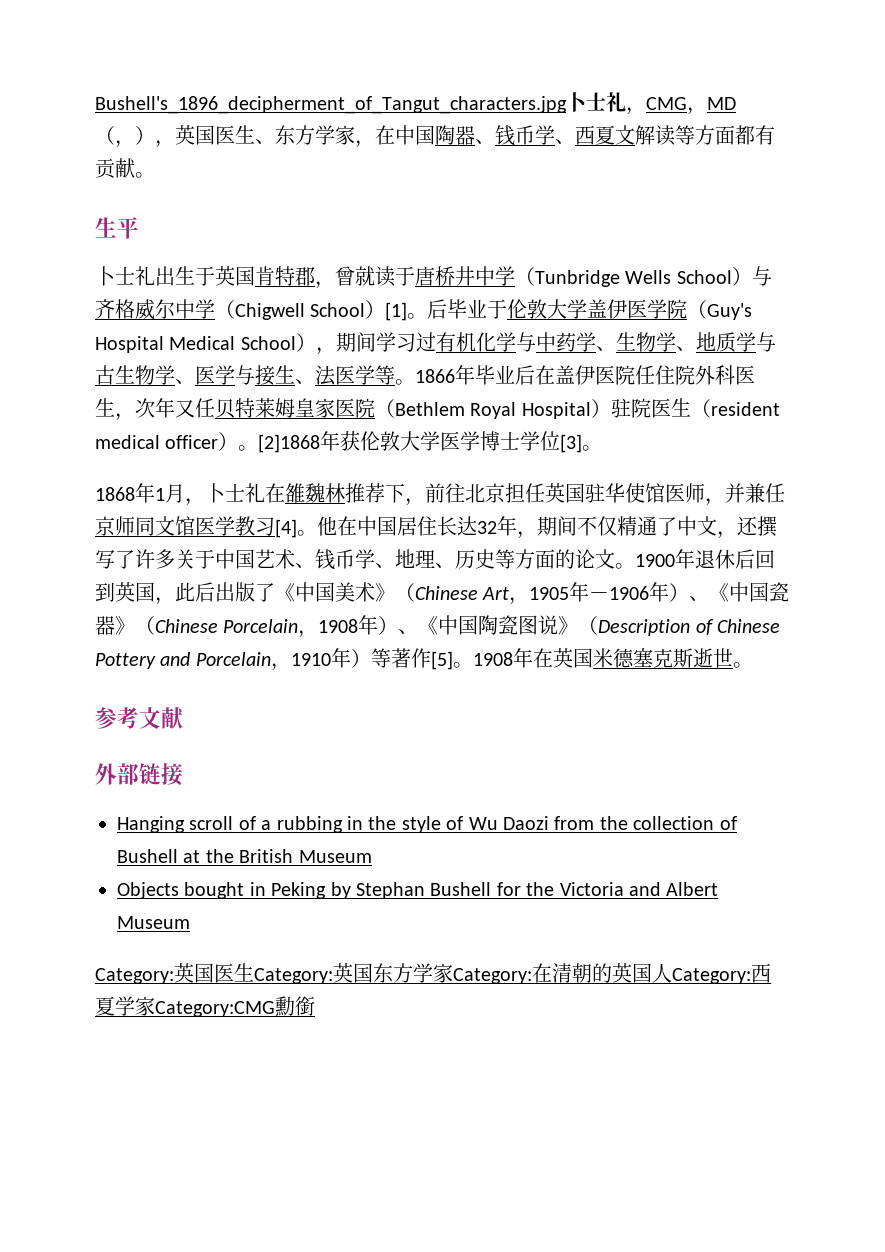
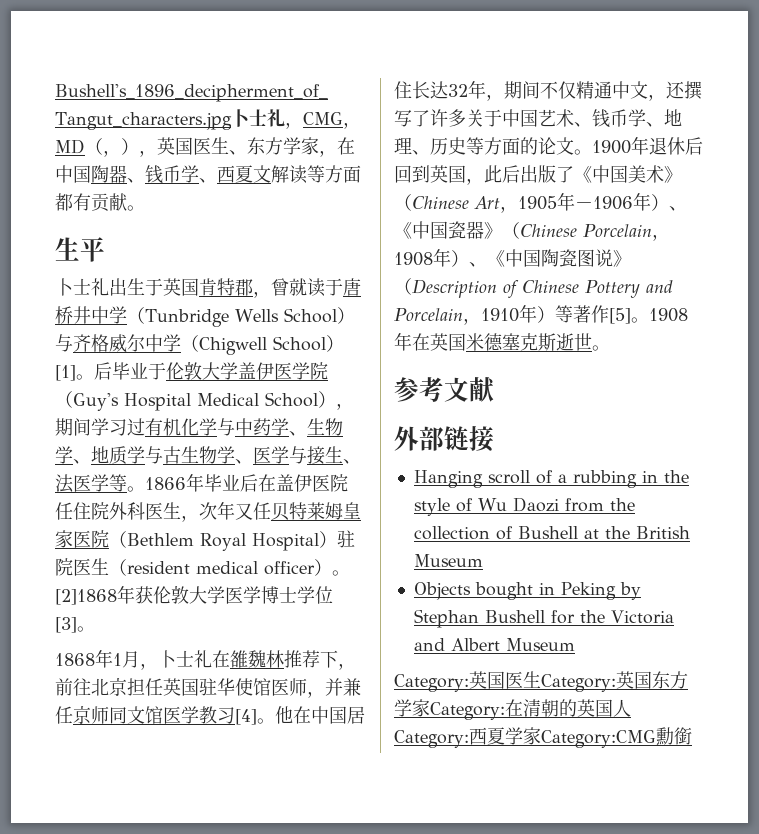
- 他在中国居住长达32年，期间不仅精通了中文，还撰写了许多关于中国艺术、钱币学、地理、历史等方面的论文。
+ 他在中国居住长达32年，期间不仅精通中文，还撰写了许多关于中国艺术、钱币学、地理、历史等方面的论文。

